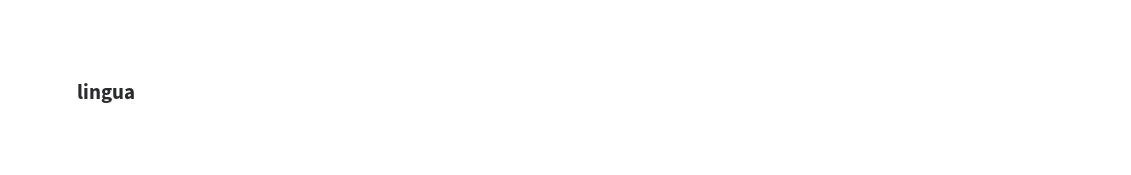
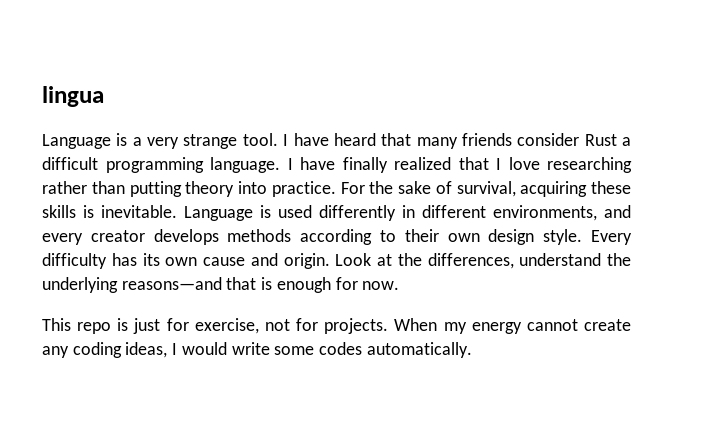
+ Language is a very strange tool. I have heard that many friends consider Rust a difficult programming language. I have finally realized that I love researching rather than putting theory into practice. For the sake of survival, acquiring these skills is inevitable. Language is used differently in different environments, and every creator develops methods according to their own design style. Every difficulty has its own cause and origin. Look at the differences, understand the underlying reasons—and that is enough for now.
+ This repo is just for exercise, not for projects. When my energy cannot create any coding ideas, I would write some codes automatically.

